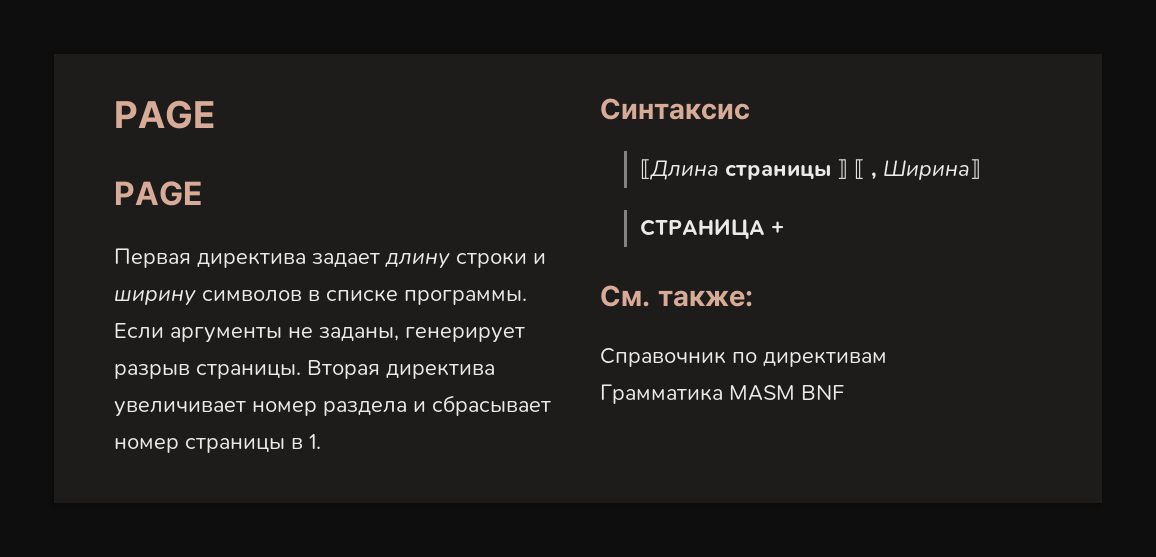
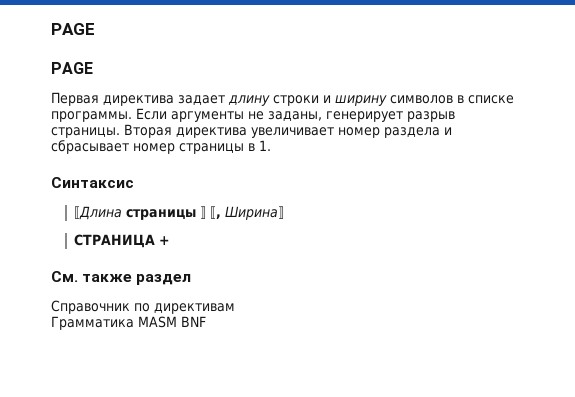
- ⟦Длина страницы ⟧ ⟦ , Ширина⟧
+ ⟦Длина страницы ⟧ ⟦, Ширина⟧
- См. также:
+ См. также раздел

